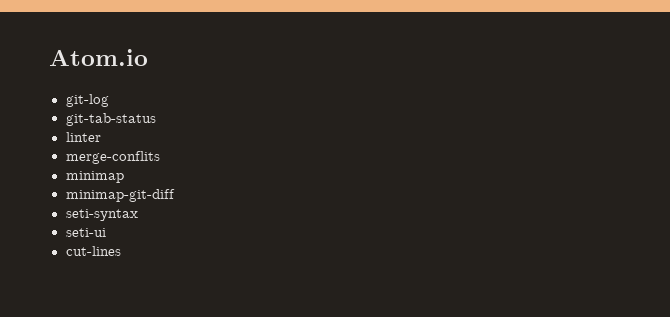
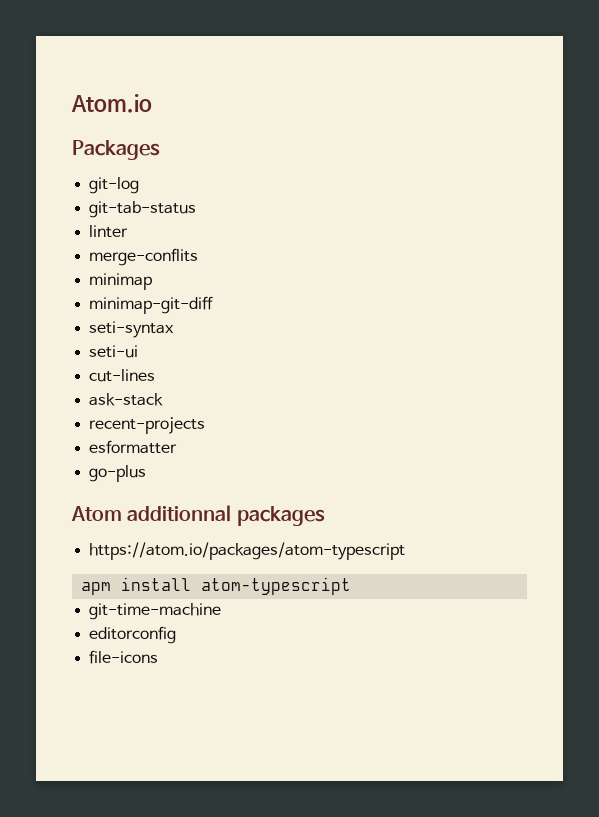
+ Packages
+ ask-stack
+ recent-projects
+ esformatter
+ go-plus
+ Atom additionnal packages
+ https://atom.io/packages/atom-typescript
+ apm install atom-typescript
+ git-time-machine
+ editorconfig
+ file-icons

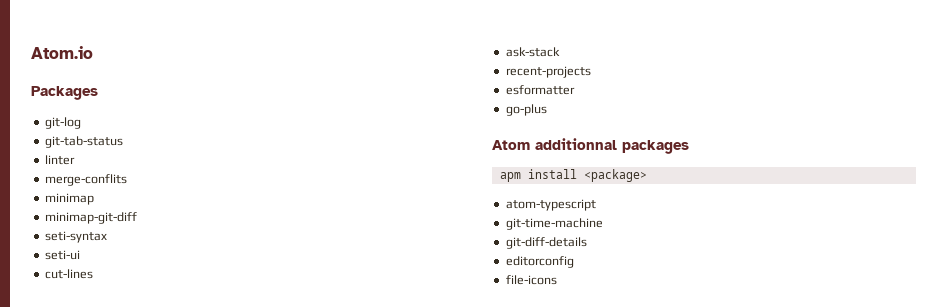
- https://atom.io/packages/atom-typescript
- apm install atom-typescript
+ apm install <package>
+ atom-typescript
+ git-diff-details

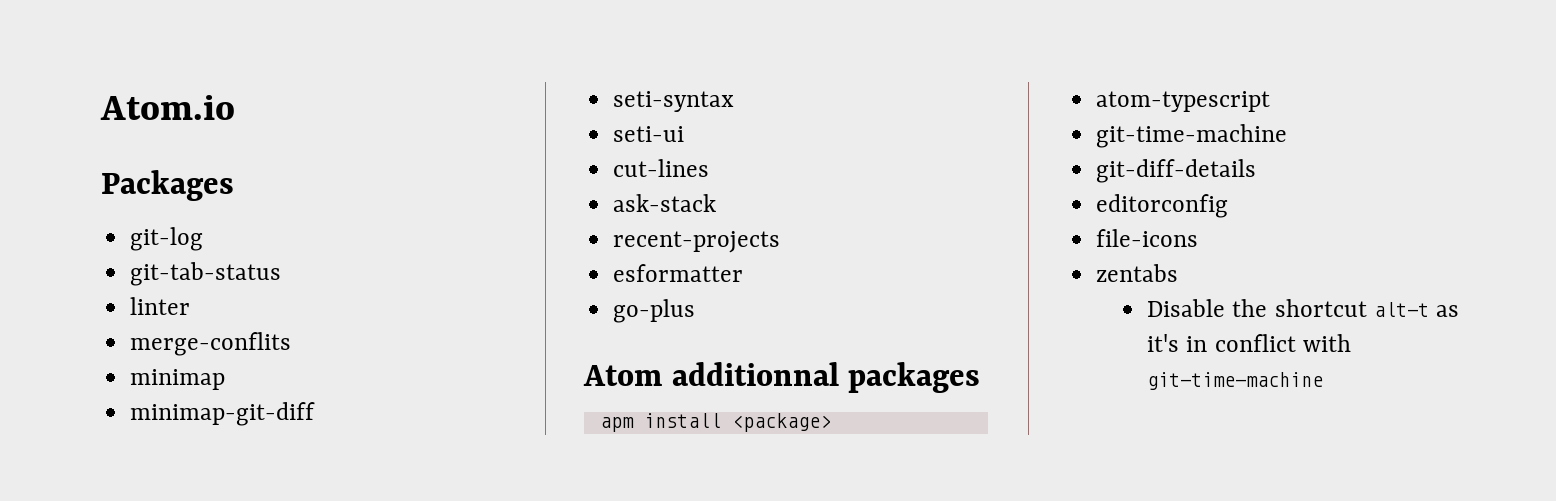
+ zentabs
+ Disable the shortcut alt-t as it's in conflict with git-time-machine

